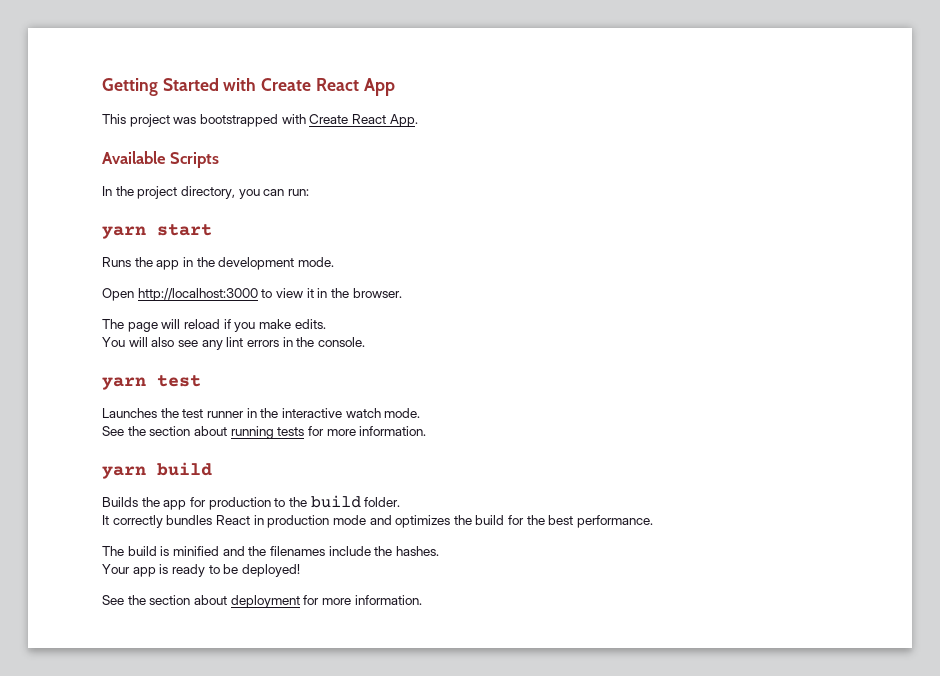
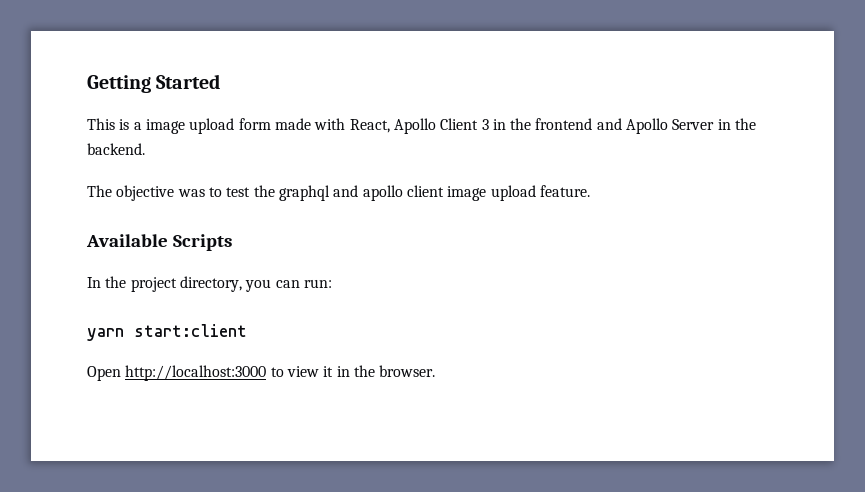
- Getting Started with Create React App
- This project was bootstrapped with Create React App.
+ Getting Started
+ This is a image upload form made with React, Apollo Client 3 in the frontend and Apollo Server in the backend.
+ The objective was to test the graphql and apollo client image upload feature.
- yarn start
- Runs the app in the development mode.
+ yarn start:client
- The page will reload if you make edits.
- You will also see any lint errors in the console.
- yarn test
- Launches the test runner in the interactive watch mode.
- See the section about running tests for more information.
- yarn build
- Builds the app for production to the build folder.
- It correctly bundles React in production mode and optimizes the build for the best performance.
- The build is minified and the filenames include the hashes.
- Your app is ready to be deployed!
- See the section about deployment for more information.

